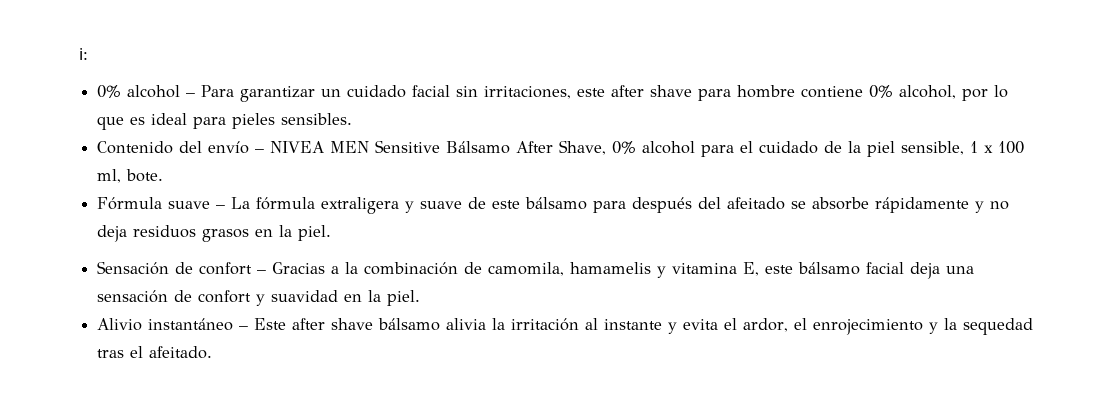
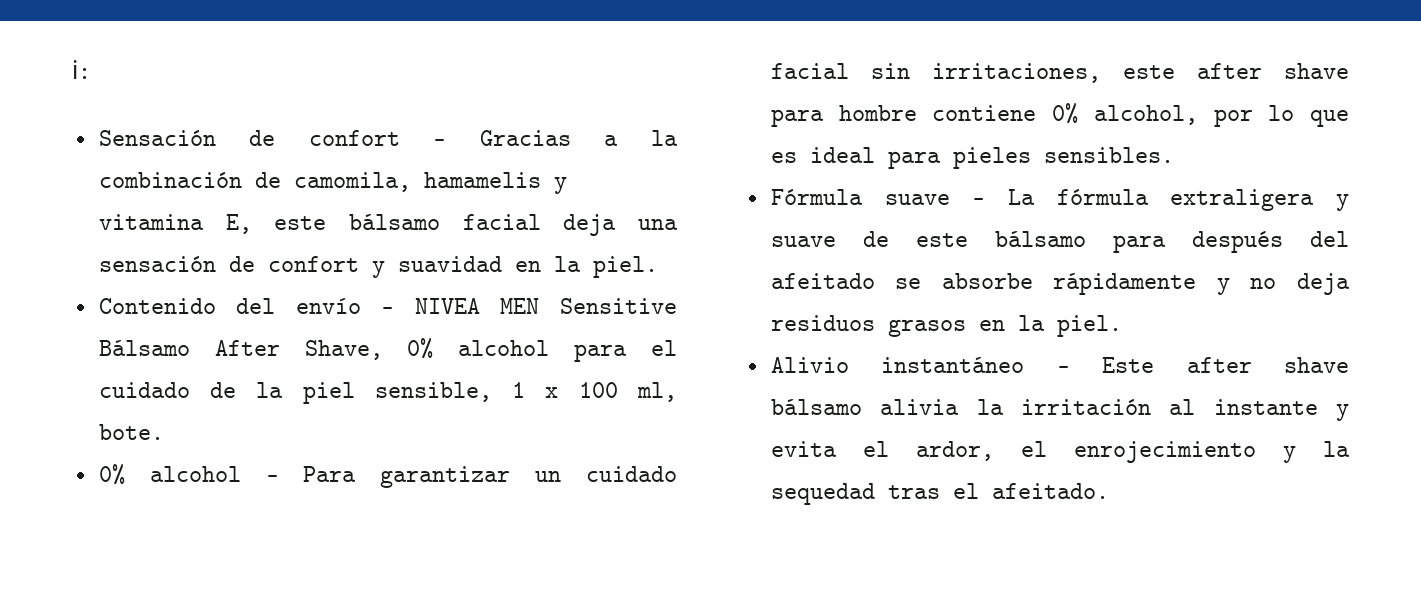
- 0% alcohol – Para garantizar un cuidado facial sin irritaciones, este after shave para hombre contiene 0% alcohol, por lo que es ideal para pieles sensibles.
- Contenido del envío – NIVEA MEN Sensitive Bálsamo After Shave, 0% alcohol para el cuidado de la piel sensible, 1 x 100 ml, bote.
- Fórmula suave – La fórmula extraligera y suave de este bálsamo para después del afeitado se absorbe rápidamente y no deja residuos grasos en la piel.
+ Contenido del envío – NIVEA MEN Sensitive Bálsamo After Shave, 0% alcohol para el cuidado de la piel sensible, 1 x 100 ml, bote.
+ 0% alcohol – Para garantizar un cuidado facial sin irritaciones, este after shave para hombre contiene 0% alcohol, por lo que es ideal para pieles sensibles.
+ Fórmula suave – La fórmula extraligera y suave de este bálsamo para después del afeitado se absorbe rápidamente y no deja residuos grasos en la piel.

